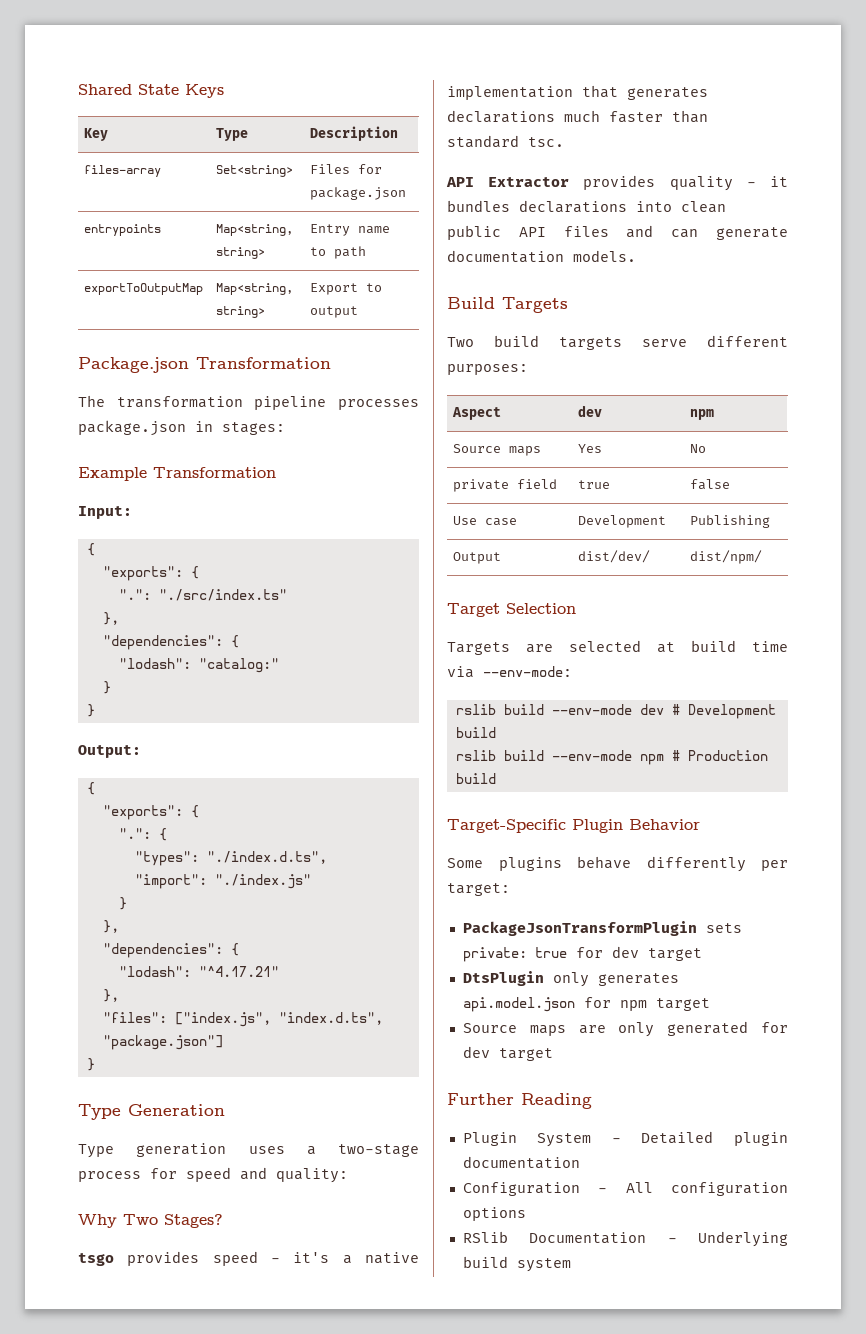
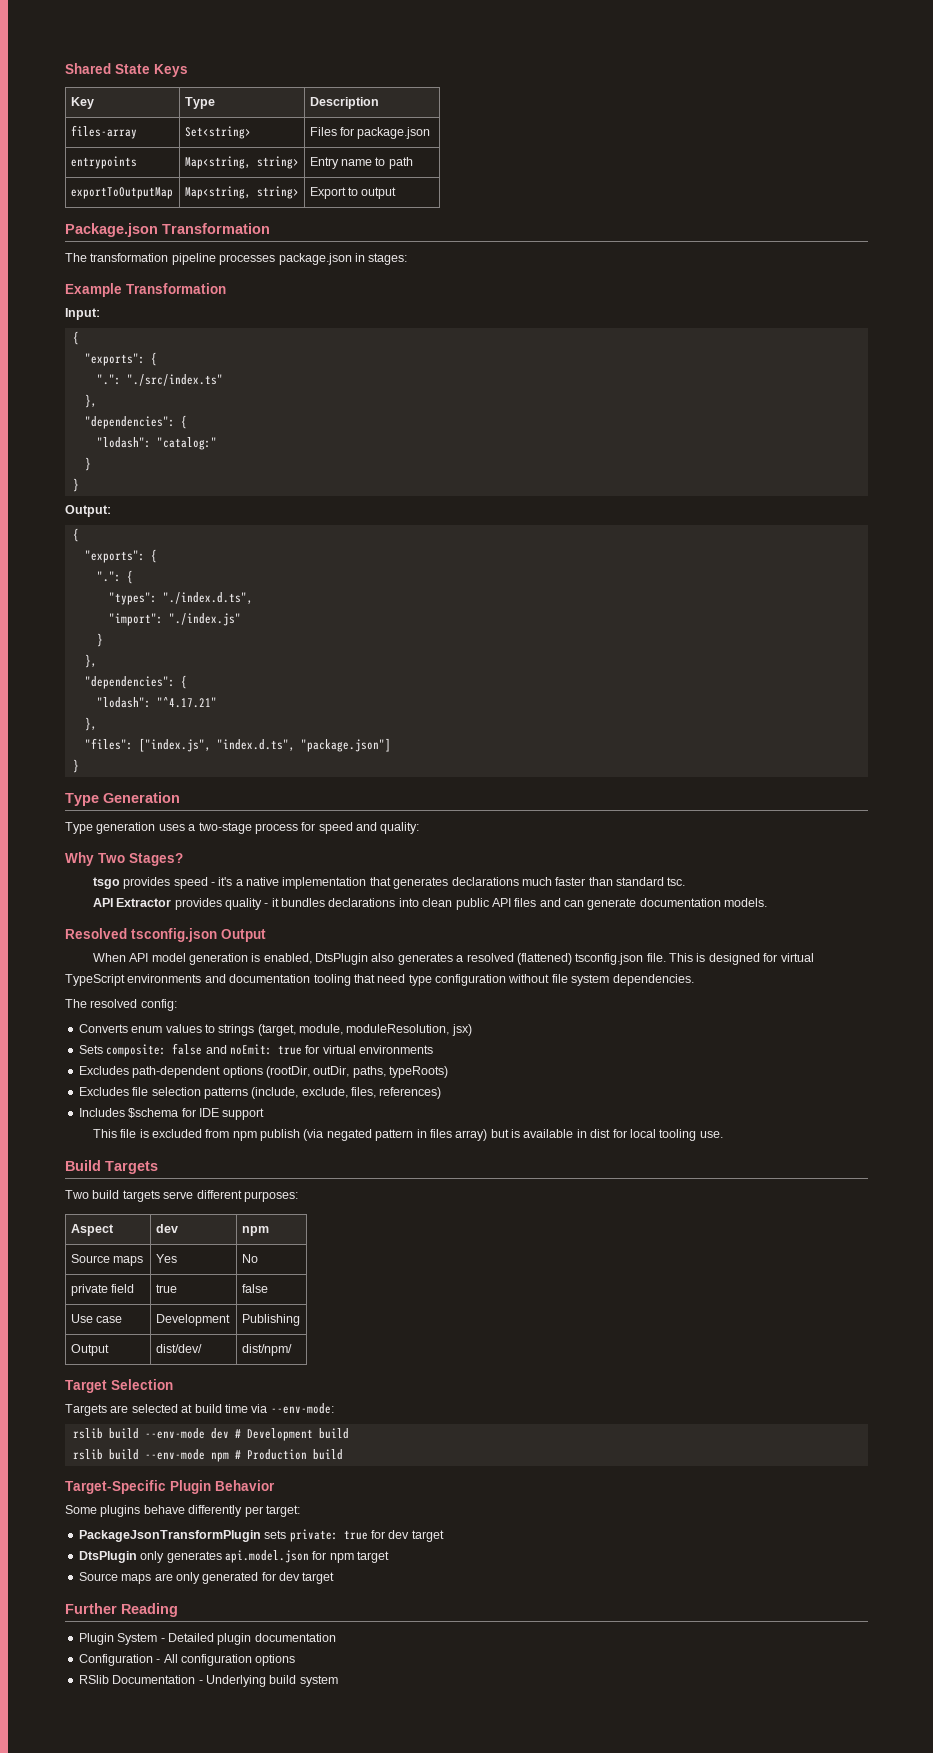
+ Resolved tsconfig.json Output
+ When API model generation is enabled, DtsPlugin also generates a resolved (flattened) tsconfig.json file. This is designed for virtual TypeScript environments and documentation tooling that need type configuration without file system dependencies.
+ The resolved config:
+ Converts enum values to strings (target, module, moduleResolution, jsx)
+ Sets composite: false and noEmit: true for virtual environments
+ Excludes path-dependent options (rootDir, outDir, paths, typeRoots)
+ Excludes file selection patterns (include, exclude, files, references)
+ Includes $schema for IDE support
+ This file is excluded from npm publish (via negated pattern in files array) but is available in dist for local tooling use.

